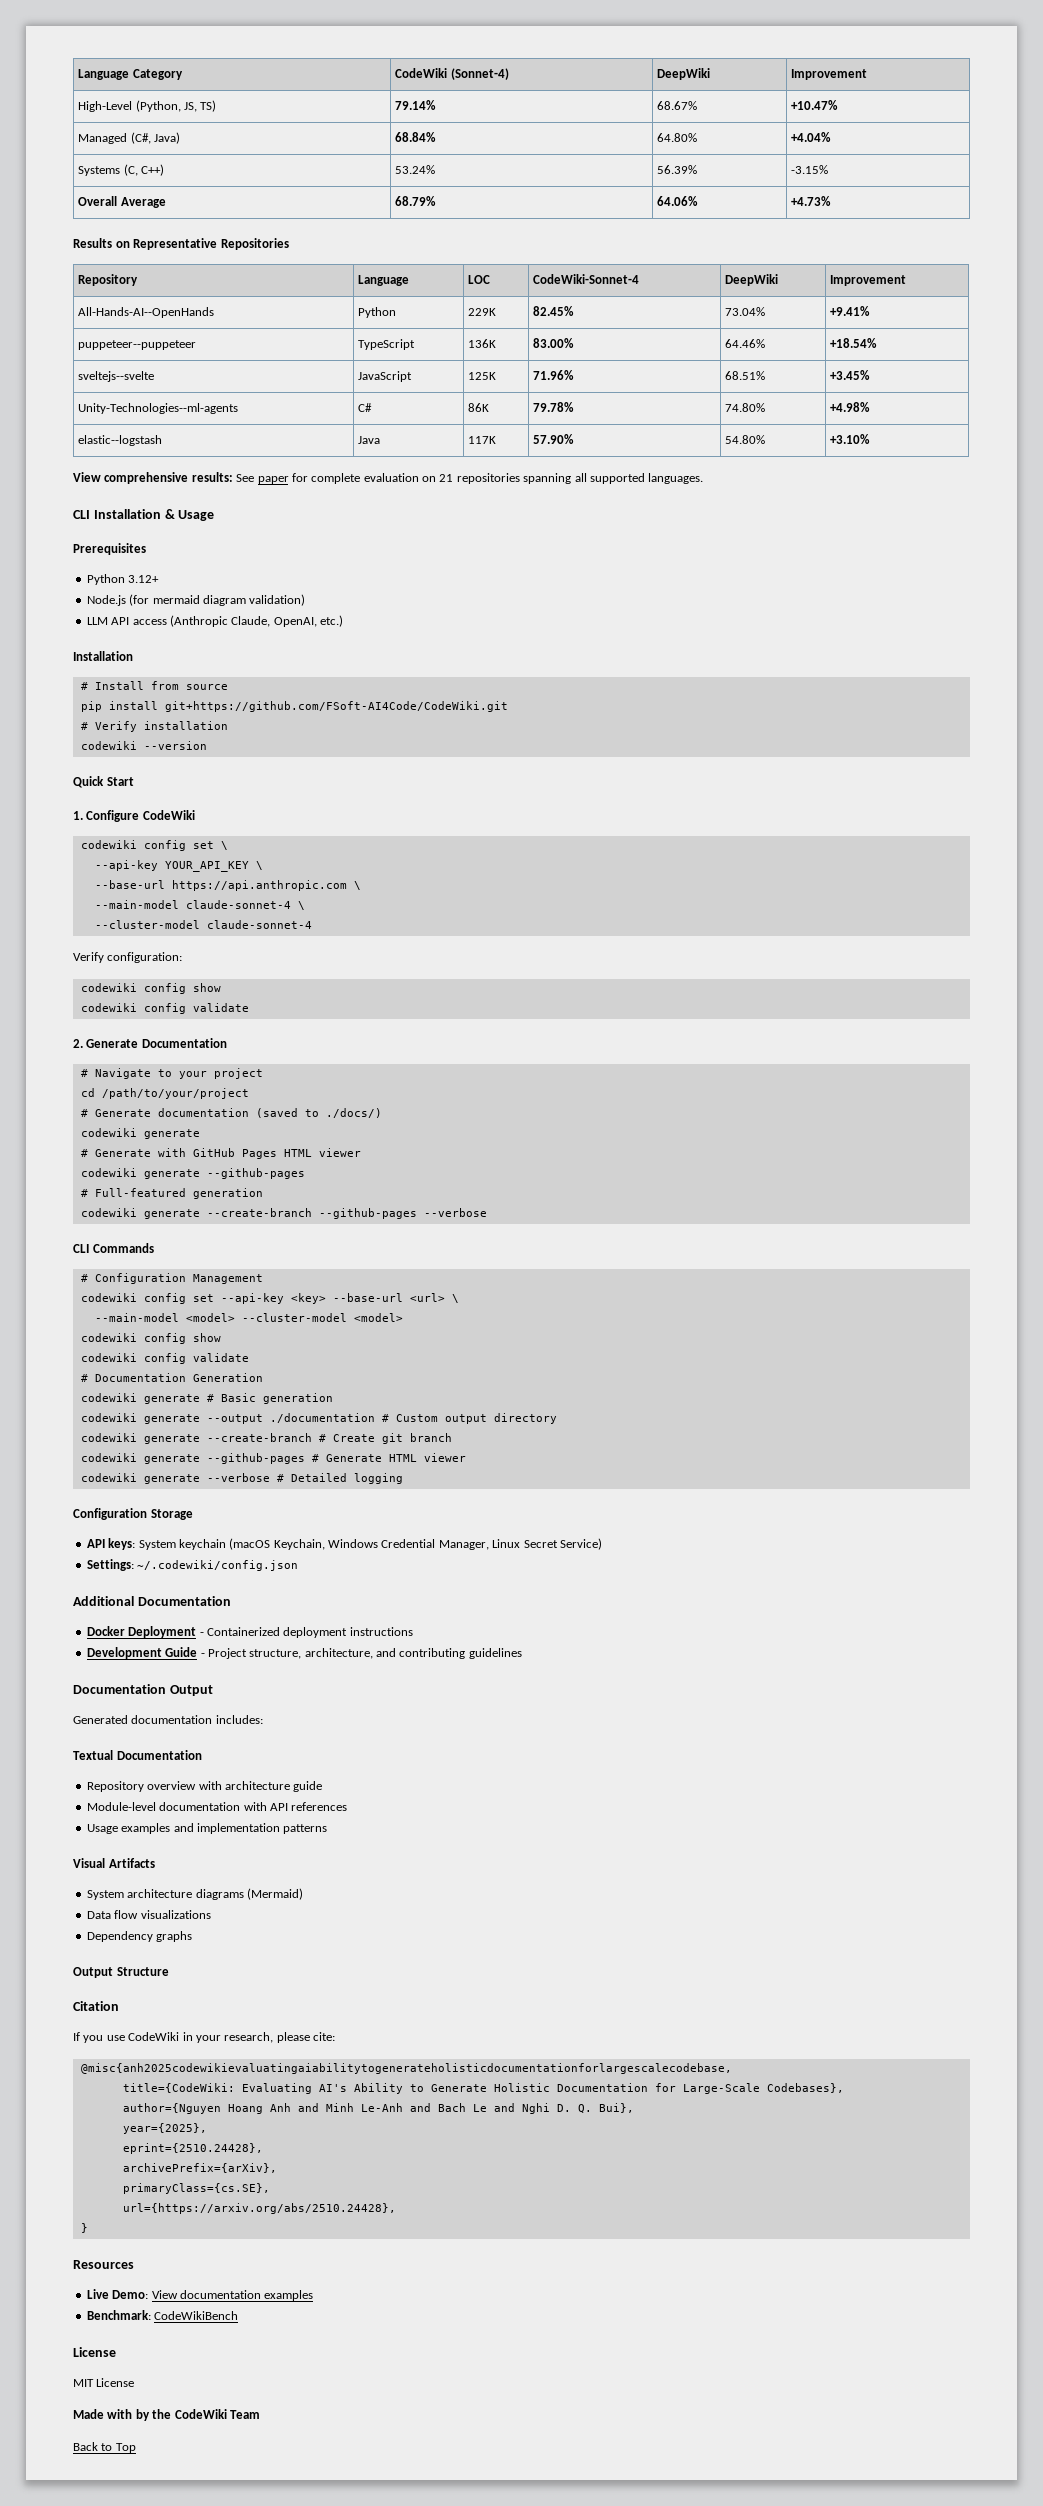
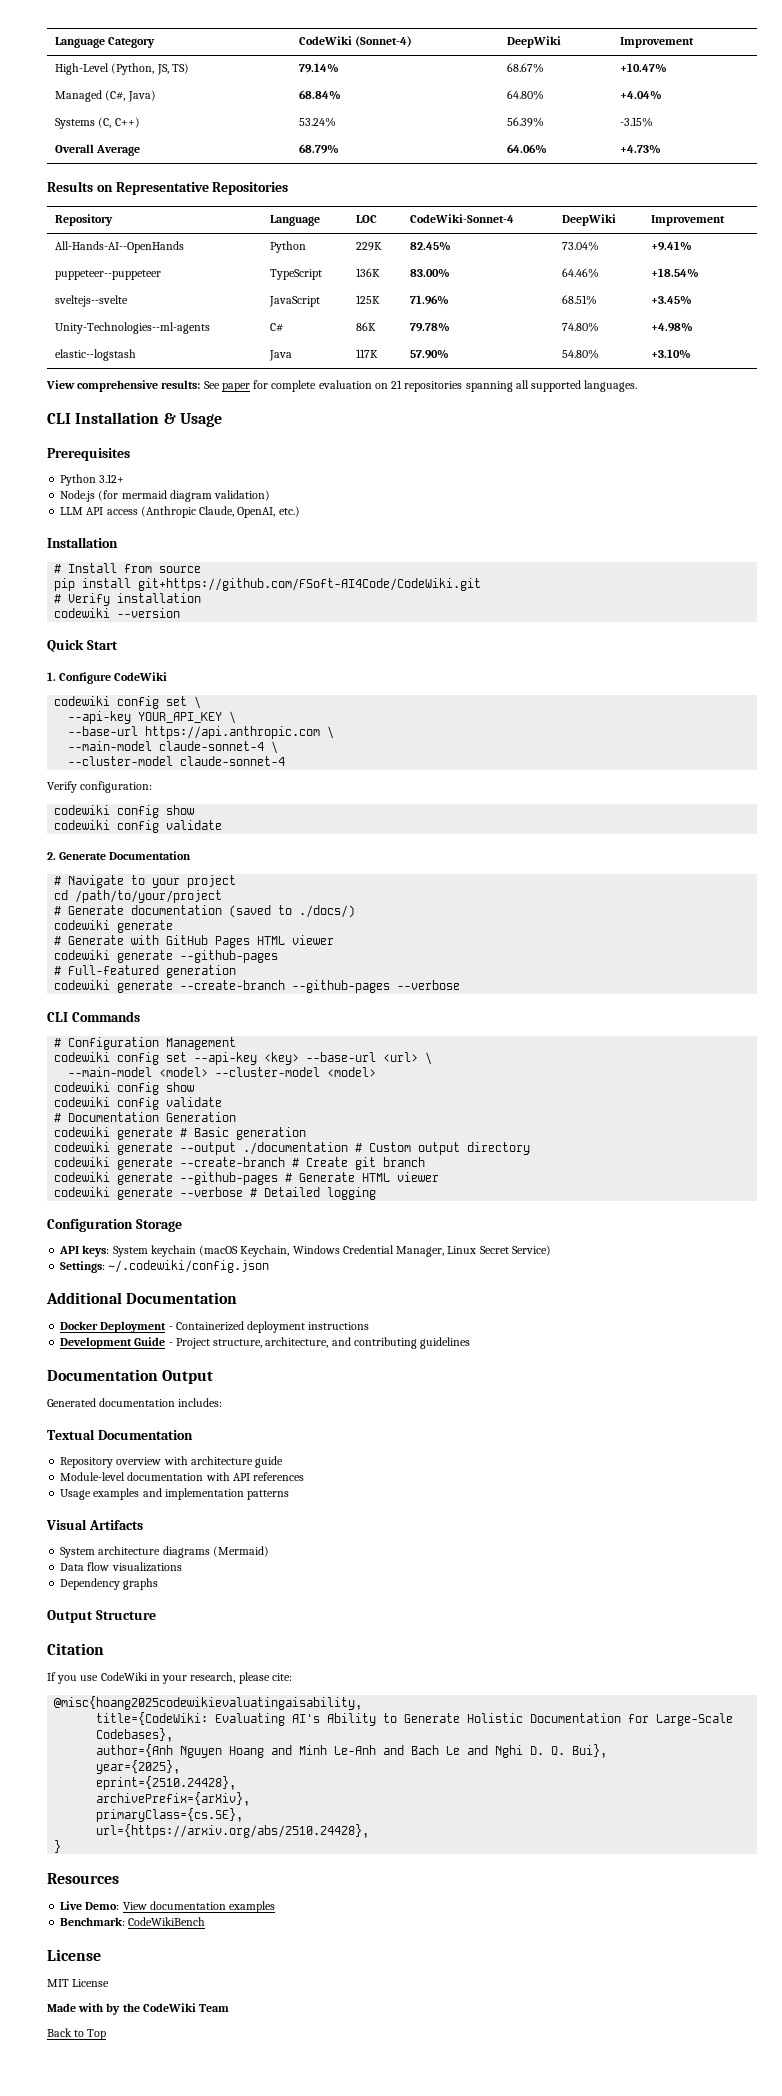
- @misc{anh2025codewikievaluatingaiabilitytogenerateholisticdocumentationforlargescalecodebase,
+ @misc{hoang2025codewikievaluatingaisability,
- author={Nguyen Hoang Anh and Minh Le-Anh and Bach Le and Nghi D. Q. Bui},
+ author={Anh Nguyen Hoang and Minh Le-Anh and Bach Le and Nghi D. Q. Bui},

